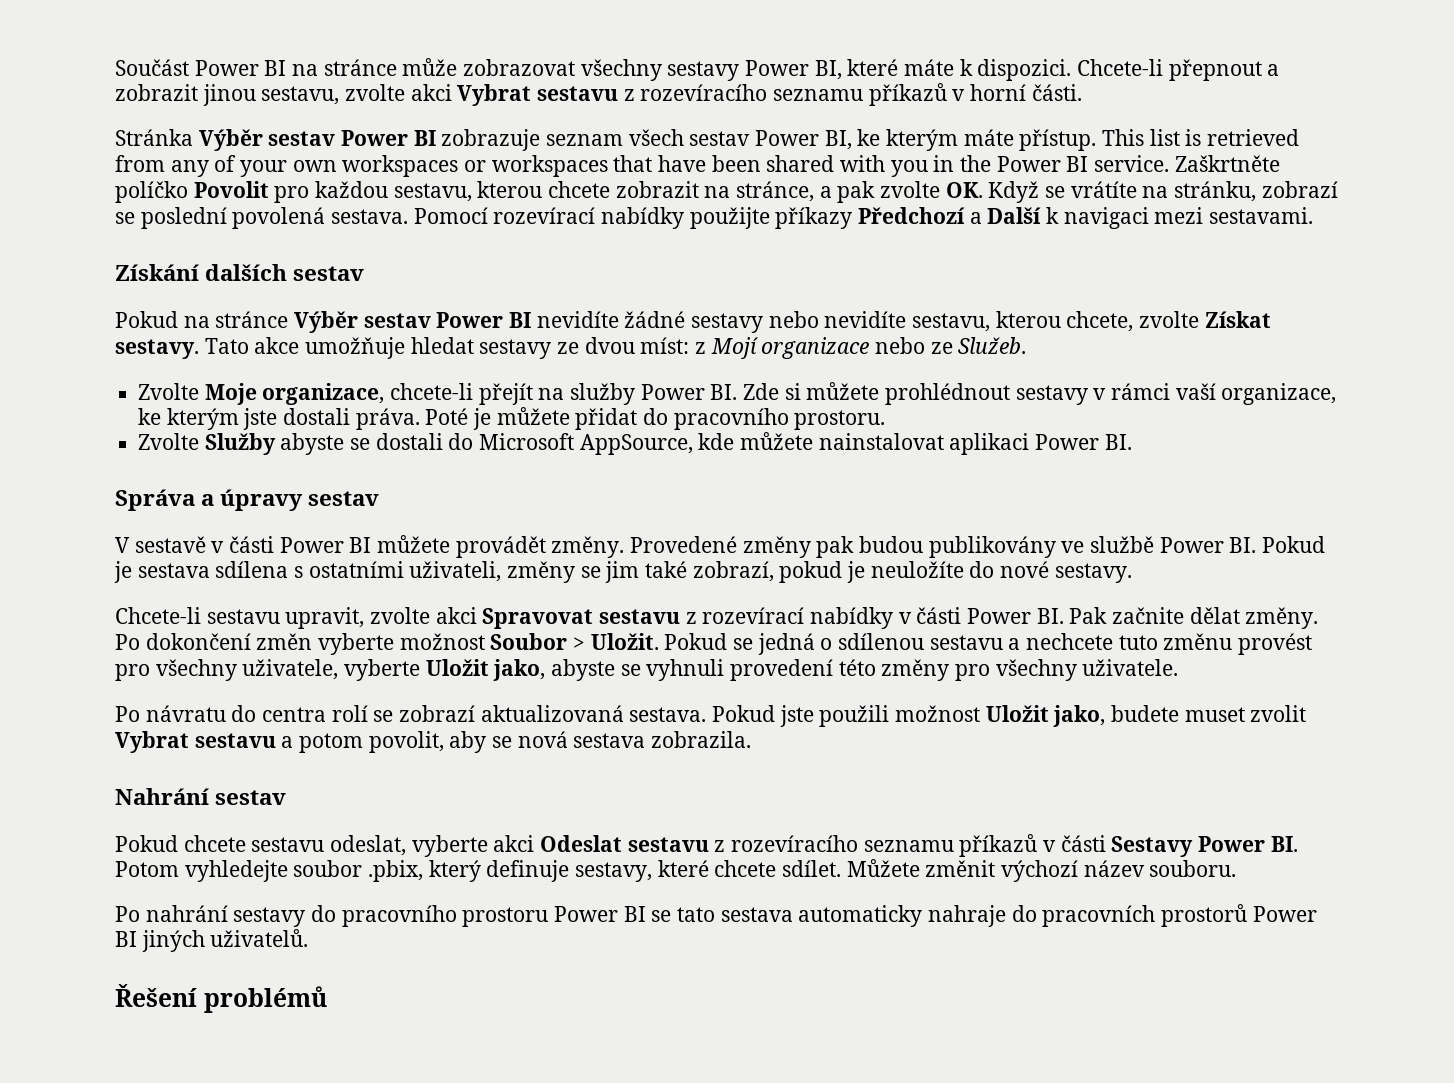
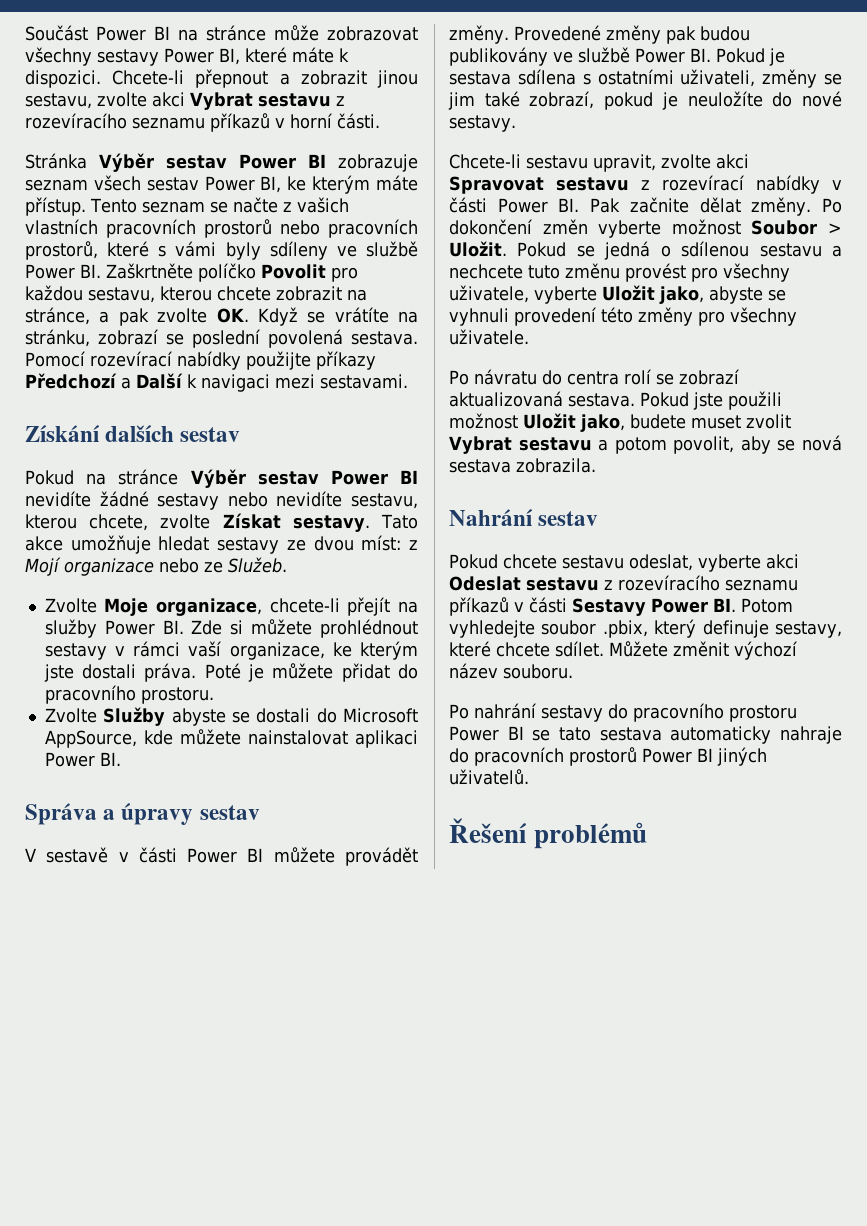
- This list is retrieved from any of your own workspaces or workspaces that have been shared with you in the Power BI service. Zaškrtněte políčko Povolit pro každou sestavu, kterou chcete zobrazit na stránce, a pak zvolte OK. Když se vrátíte na stránku, zobrazí se poslední povolená sestava.
+ Tento seznam se načte z vašich vlastních pracovních prostorů nebo pracovních prostorů, které s vámi byly sdíleny ve službě Power BI. Zaškrtněte políčko Povolit pro každou sestavu, kterou chcete zobrazit na stránce, a pak zvolte OK. Když se vrátíte na stránku, zobrazí se poslední povolená sestava.

